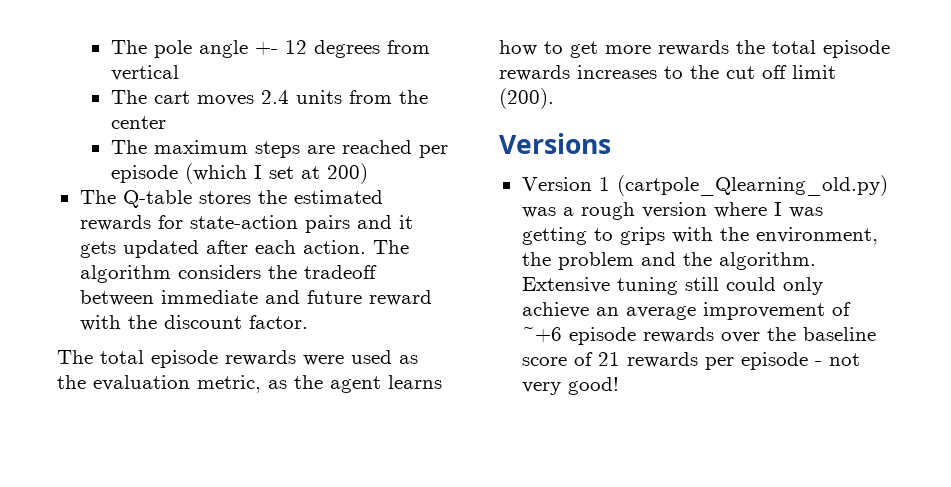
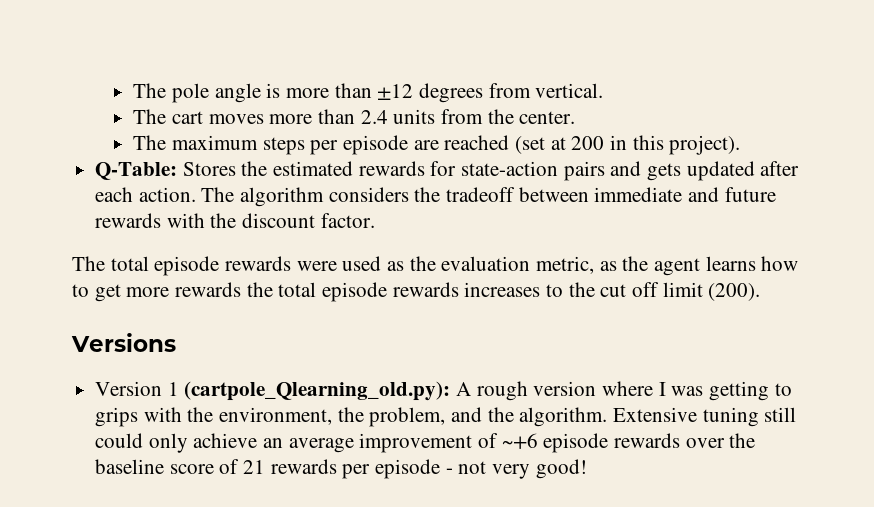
- The pole angle +- 12 degrees from vertical
+ The pole angle is more than ±12 degrees from vertical.
- The cart moves 2.4 units from the center
+ The cart moves more than 2.4 units from the center.
- The maximum steps are reached per episode (which I set at 200)
- The Q-table stores the estimated rewards for state-action pairs and it gets updated after each action.
+ The maximum steps per episode are reached (set at 200 in this project).
+ Q-Table: Stores the estimated rewards for state-action pairs and gets updated after each action.
- The algorithm considers the tradeoff between immediate and future reward with the discount factor.
+ The algorithm considers the tradeoff between immediate and future rewards with the discount factor.
- Version 1 (cartpole_Qlearning_old.py) was a rough version where I was getting to grips with the environment, the problem and the algorithm.
+ Version 1 (cartpole_Qlearning_old.py): A rough version where I was getting to grips with the environment, the problem, and the algorithm.

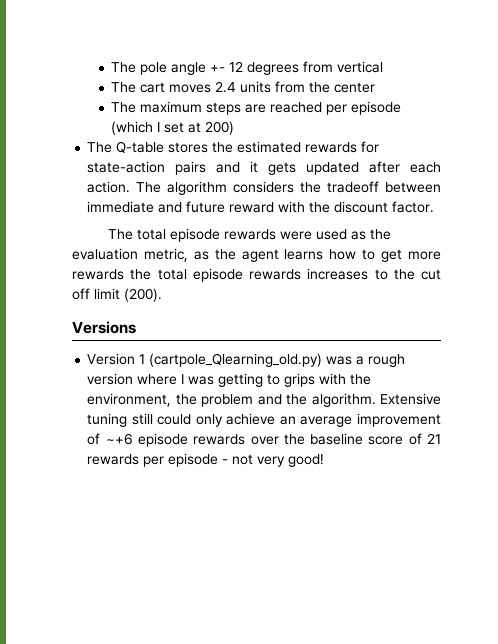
- The pole angle is more than ±12 degrees from vertical.
+ The pole angle +- 12 degrees from vertical
- The cart moves more than 2.4 units from the center.
+ The cart moves 2.4 units from the center
- The maximum steps per episode are reached (set at 200 in this project).
- Q-Table: Stores the estimated rewards for state-action pairs and gets updated after each action.
+ The maximum steps are reached per episode (which I set at 200)
+ The Q-table stores the estimated rewards for state-action pairs and it gets updated after each action.
- The algorithm considers the tradeoff between immediate and future rewards with the discount factor.
+ The algorithm considers the tradeoff between immediate and future reward with the discount factor.
- Version 1 (cartpole_Qlearning_old.py): A rough version where I was getting to grips with the environment, the problem, and the algorithm.
+ Version 1 (cartpole_Qlearning_old.py) was a rough version where I was getting to grips with the environment, the problem and the algorithm.

